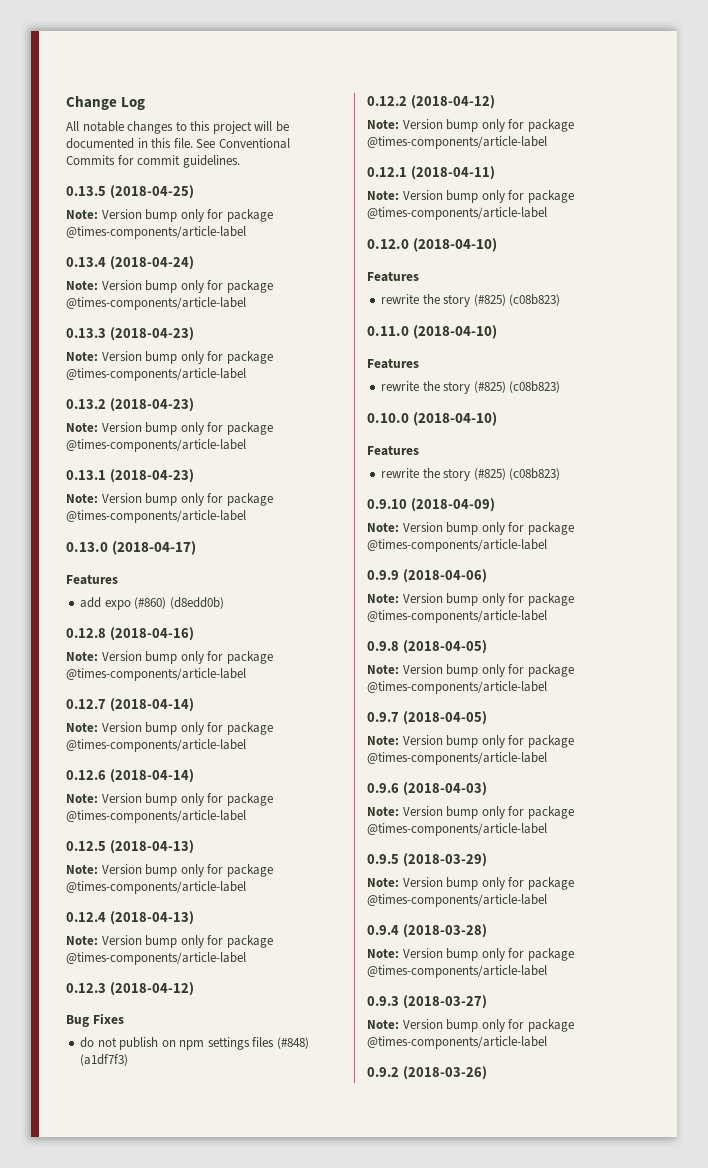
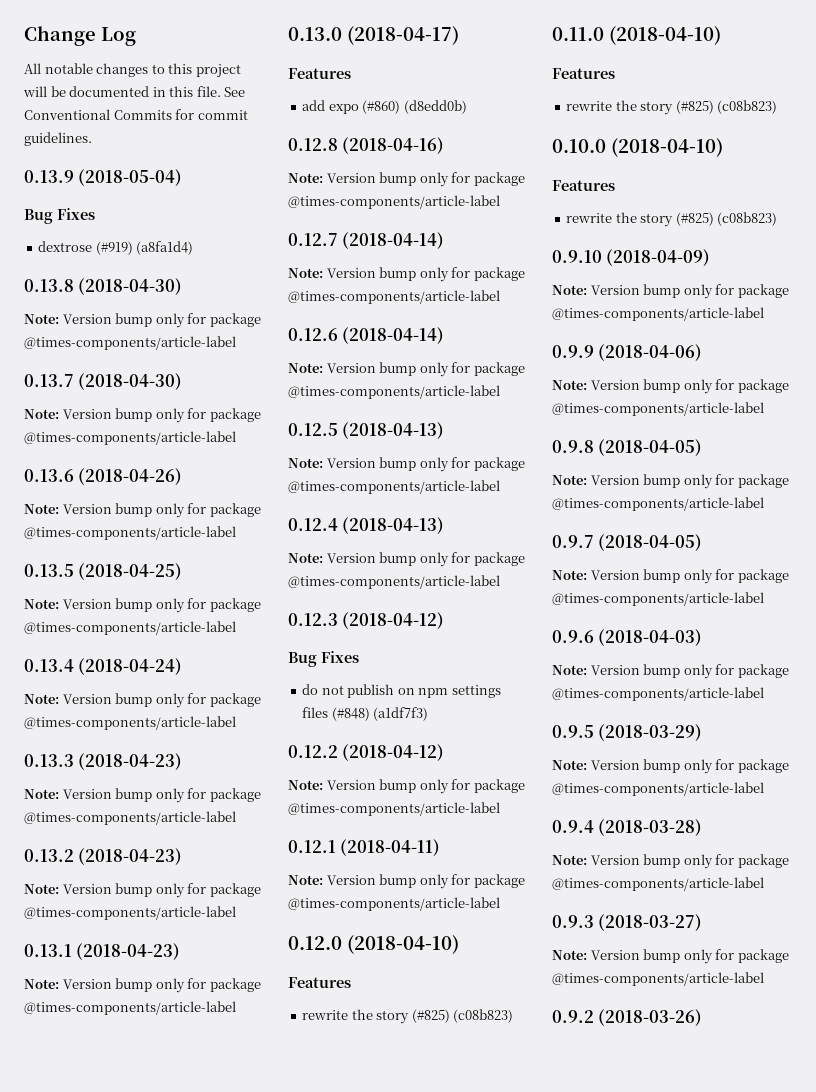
+ 0.13.9 (2018-05-04)
+ Bug Fixes
+ dextrose (#919) (a8fa1d4)
+ 0.13.8 (2018-04-30)
+ Note: Version bump only for package @times-components/article-label
+ 0.13.7 (2018-04-30)
+ Note: Version bump only for package @times-components/article-label
+ 0.13.6 (2018-04-26)
+ Note: Version bump only for package @times-components/article-label

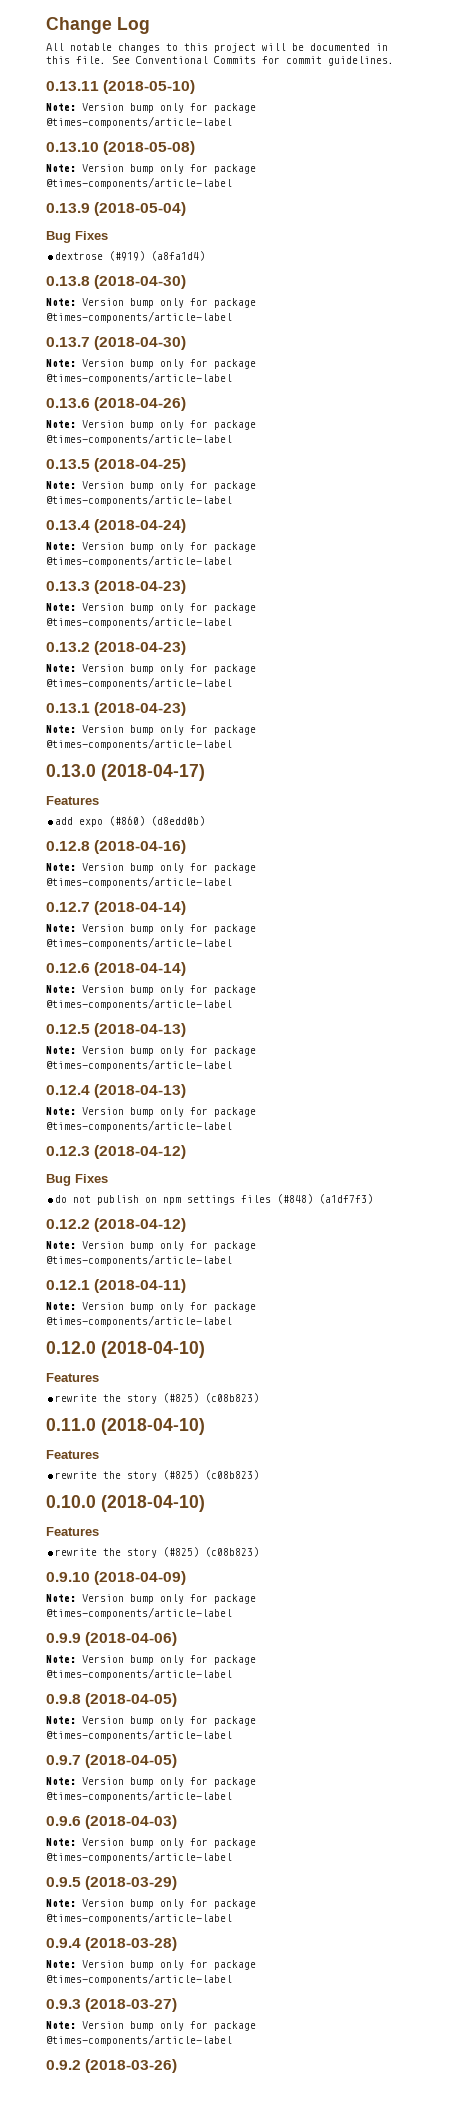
+ 0.13.11 (2018-05-10)
+ Note: Version bump only for package @times-components/article-label
+ 0.13.10 (2018-05-08)
+ Note: Version bump only for package @times-components/article-label

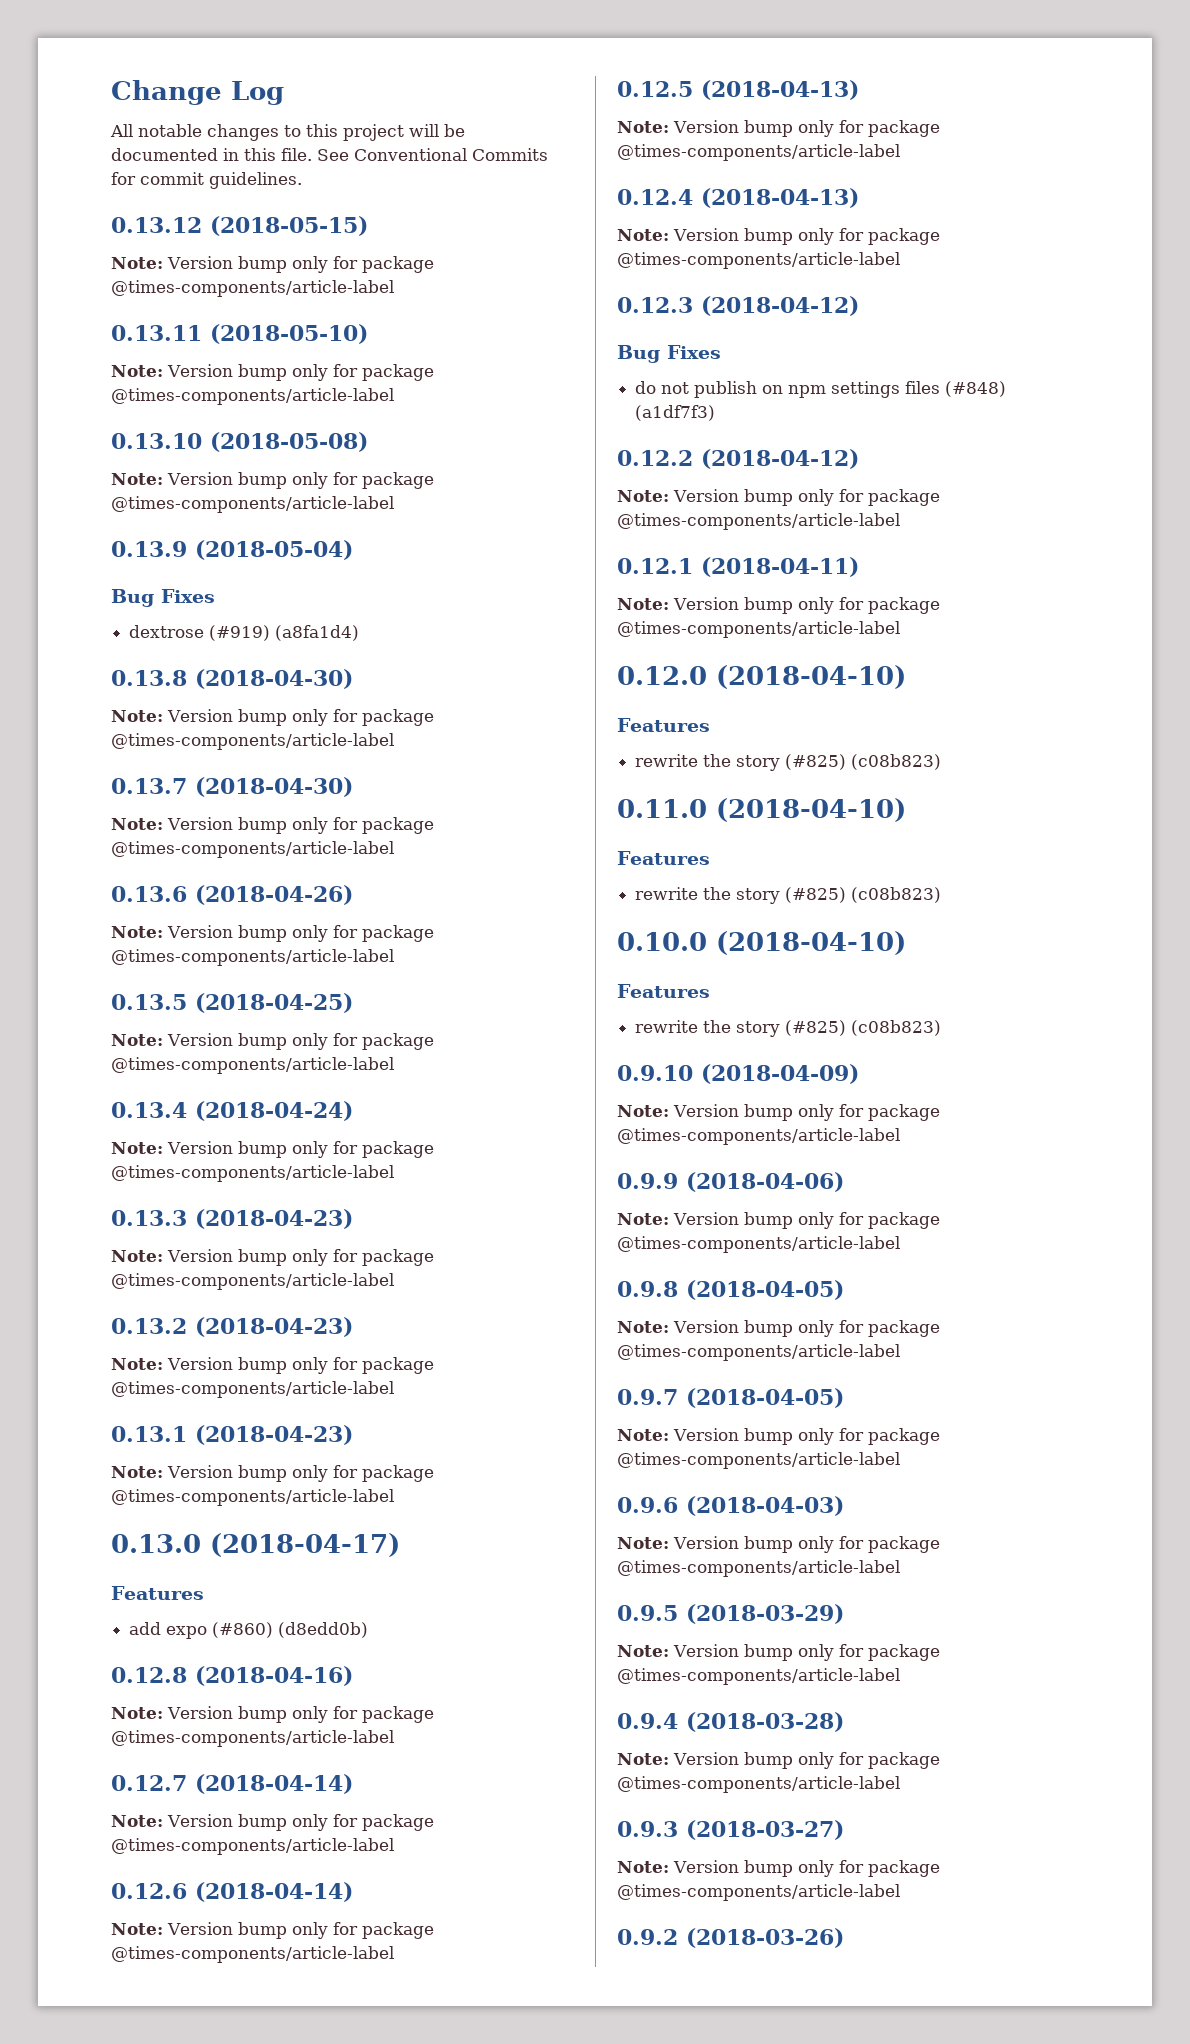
+ 0.13.12 (2018-05-15)
+ Note: Version bump only for package @times-components/article-label

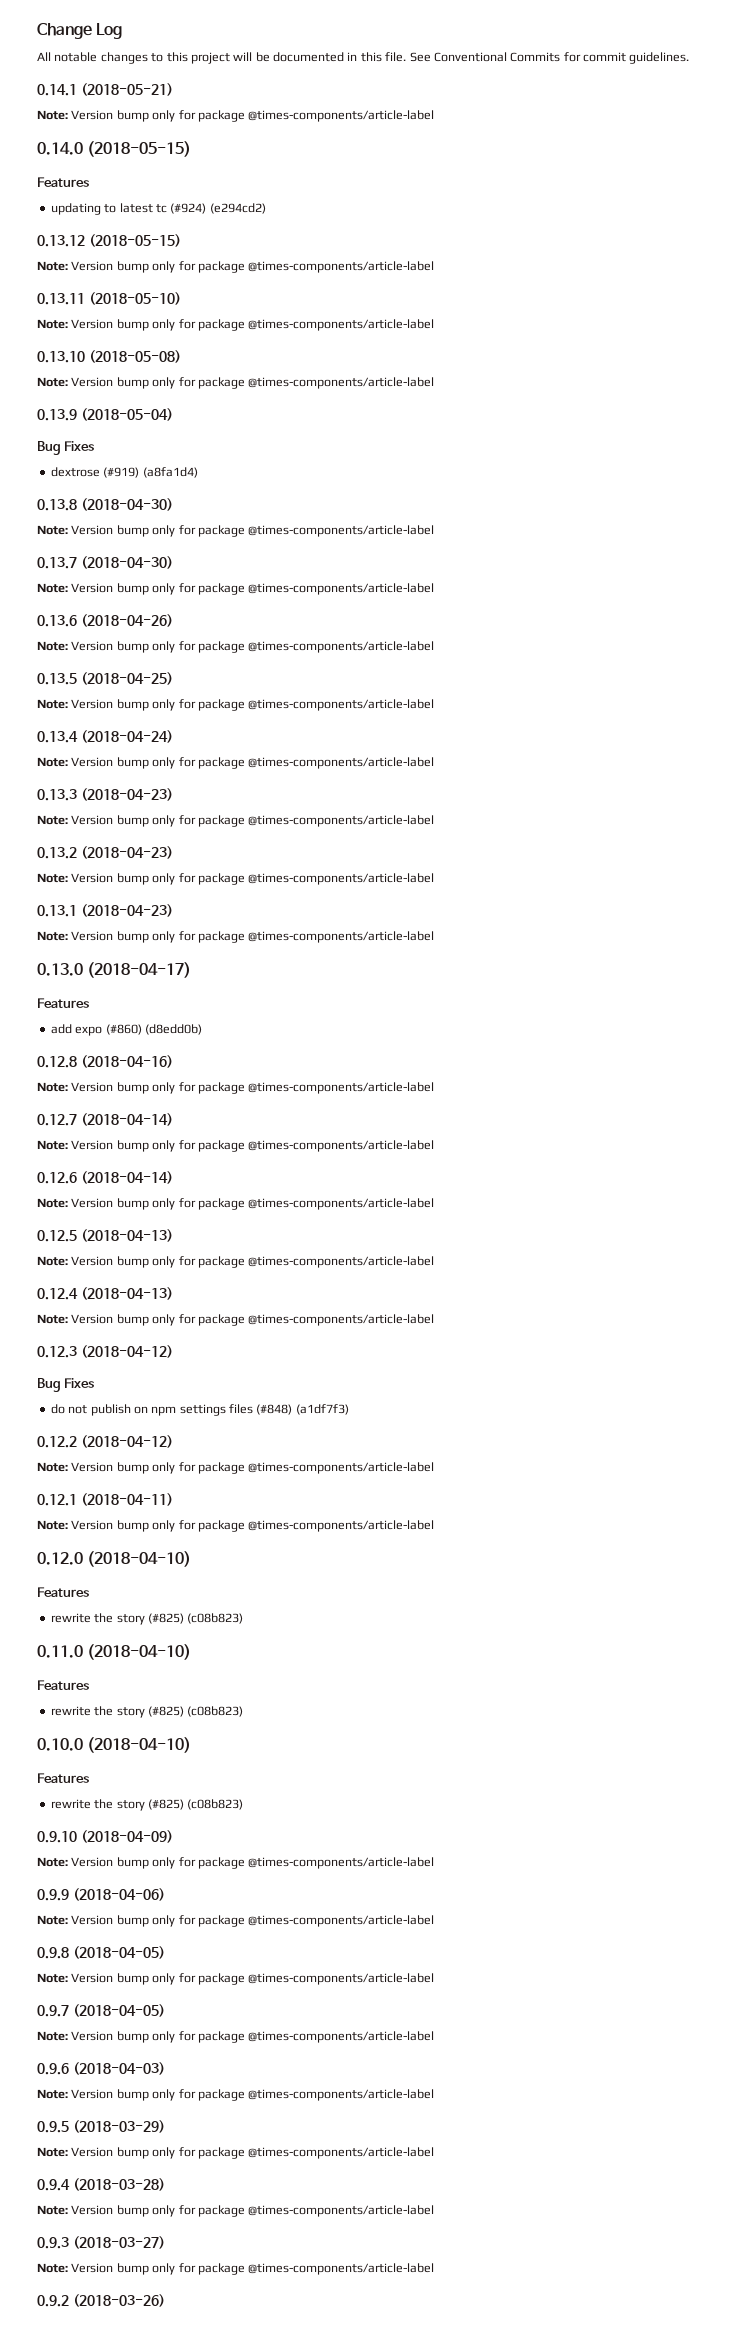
+ 0.14.1 (2018-05-21)
+ Note: Version bump only for package @times-components/article-label
+ 0.14.0 (2018-05-15)
+ Features
+ updating to latest tc (#924) (e294cd2)

